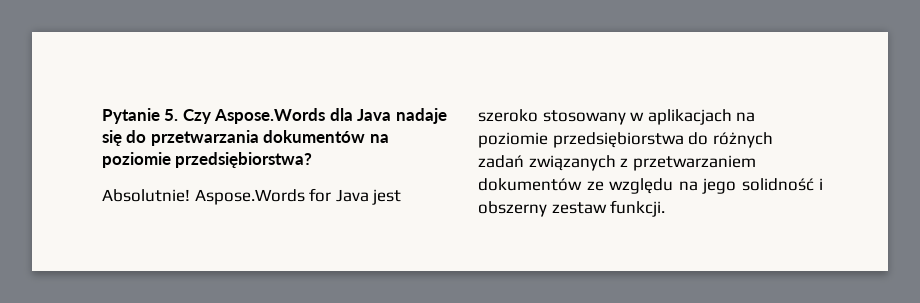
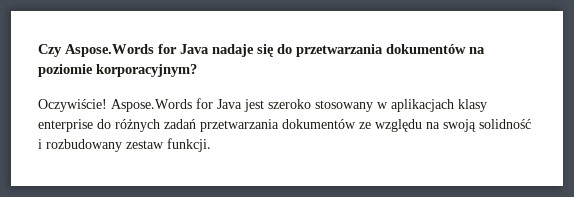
- Pytanie 5. Czy Aspose.Words dla Java nadaje się do przetwarzania dokumentów na poziomie przedsiębiorstwa?
- Absolutnie!
+ Czy Aspose.Words for Java nadaje się do przetwarzania dokumentów na poziomie korporacyjnym?
+ Oczywiście!
- Aspose.Words for Java jest szeroko stosowany w aplikacjach na poziomie przedsiębiorstwa do różnych zadań związanych z przetwarzaniem dokumentów ze względu na jego solidność i obszerny zestaw funkcji.
+ Aspose.Words for Java jest szeroko stosowany w aplikacjach klasy enterprise do różnych zadań przetwarzania dokumentów ze względu na swoją solidność i rozbudowany zestaw funkcji.

